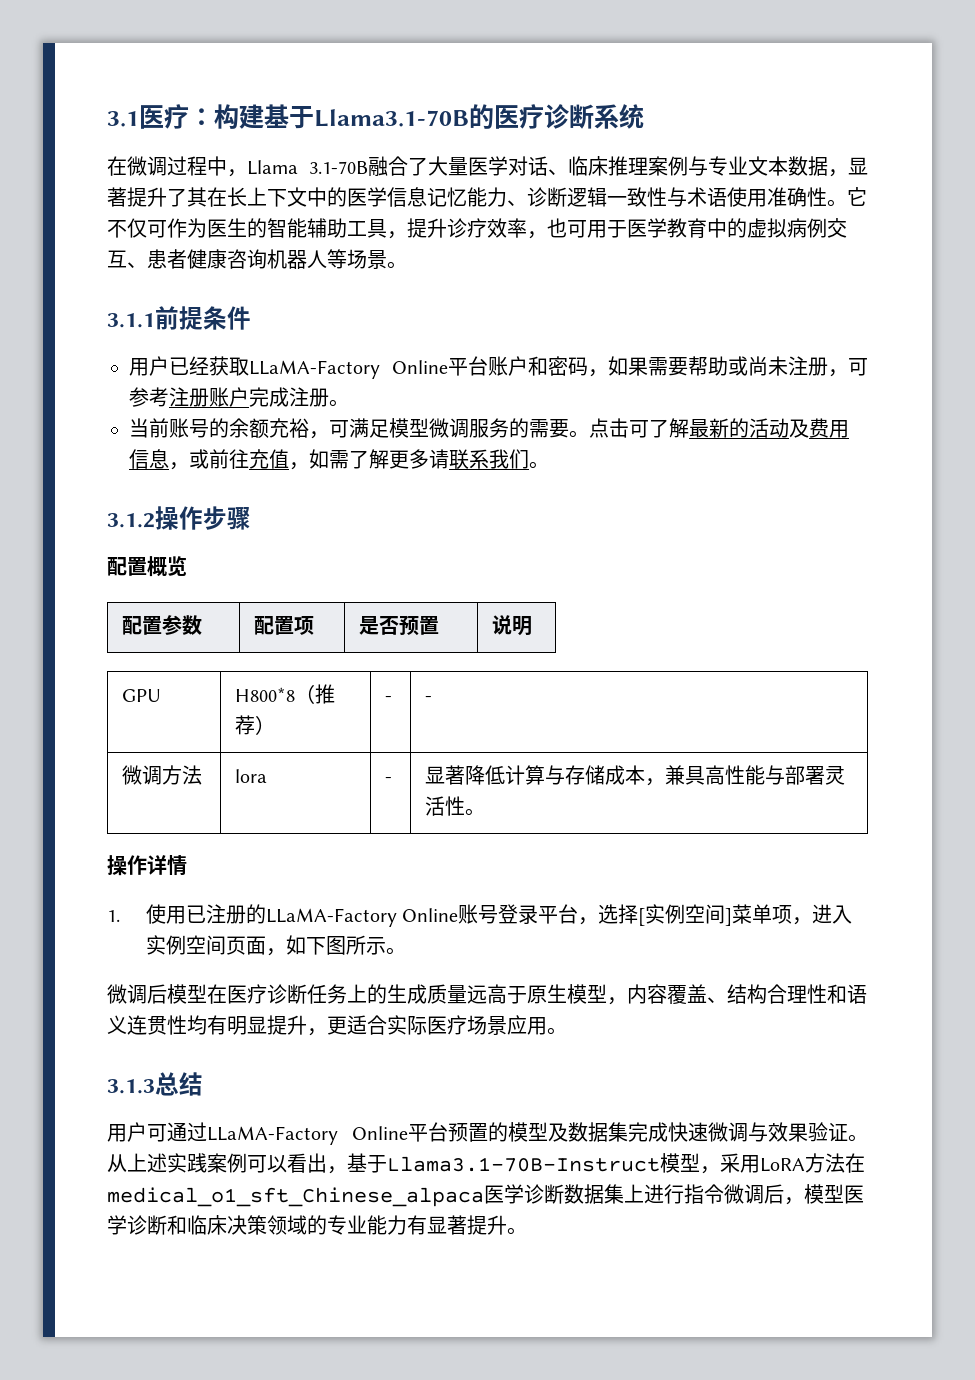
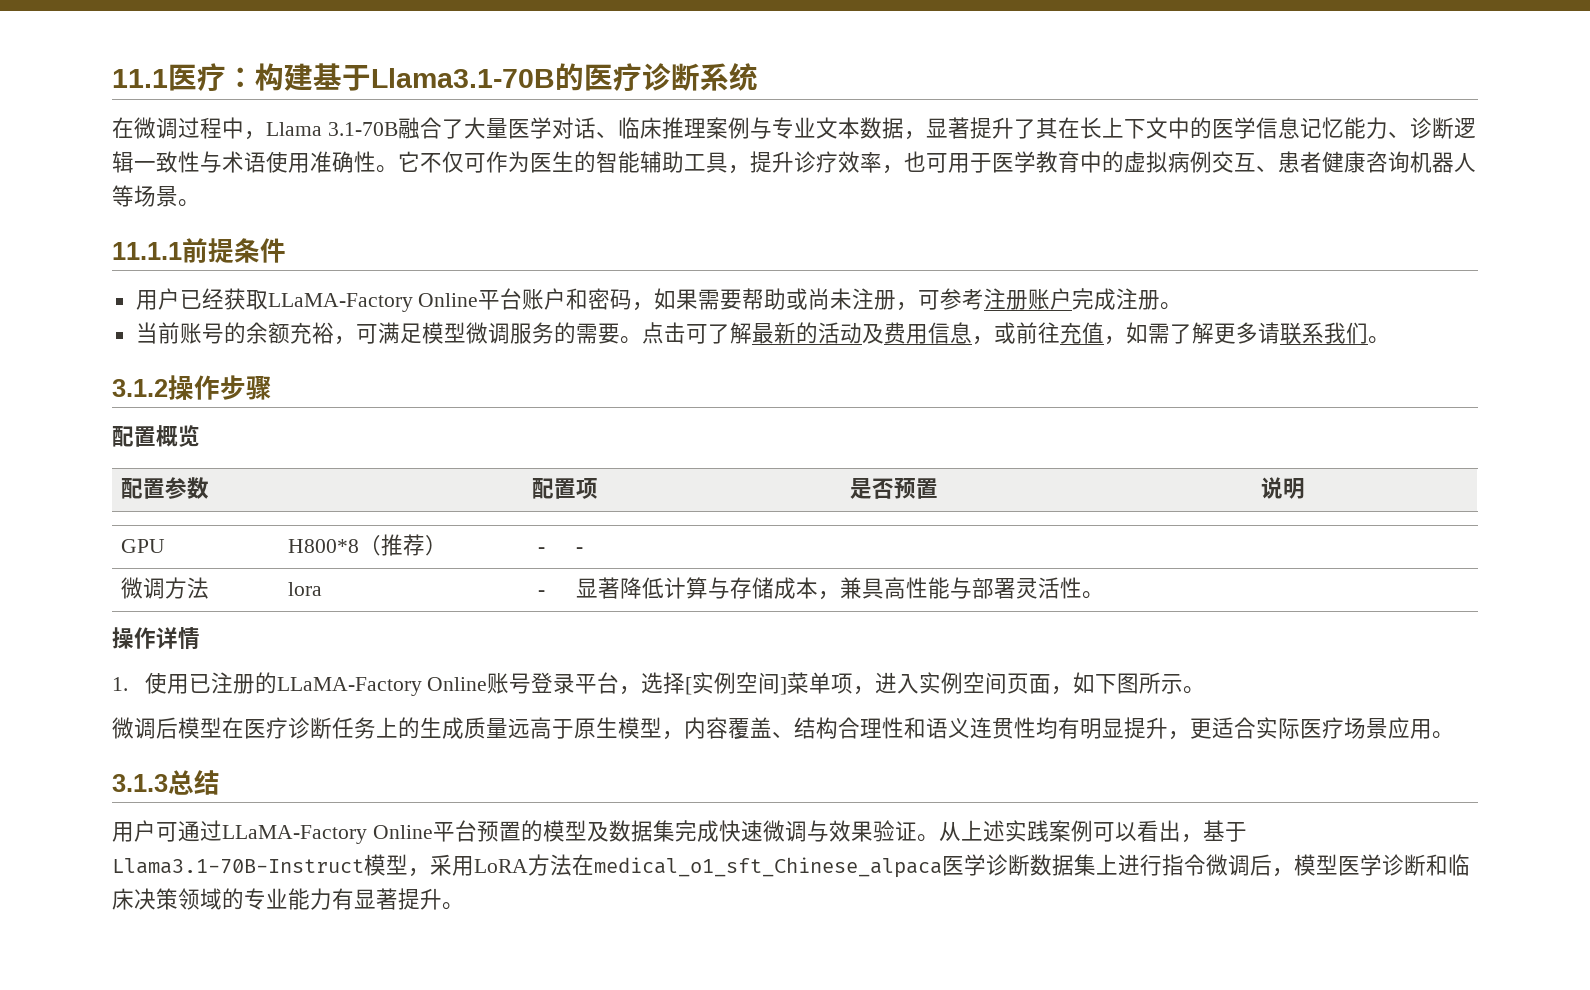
- 3.1医疗：构建基于Llama3.1-70B的医疗诊断系统
+ 11.1医疗：构建基于Llama3.1-70B的医疗诊断系统
- 3.1.1前提条件
+ 11.1.1前提条件

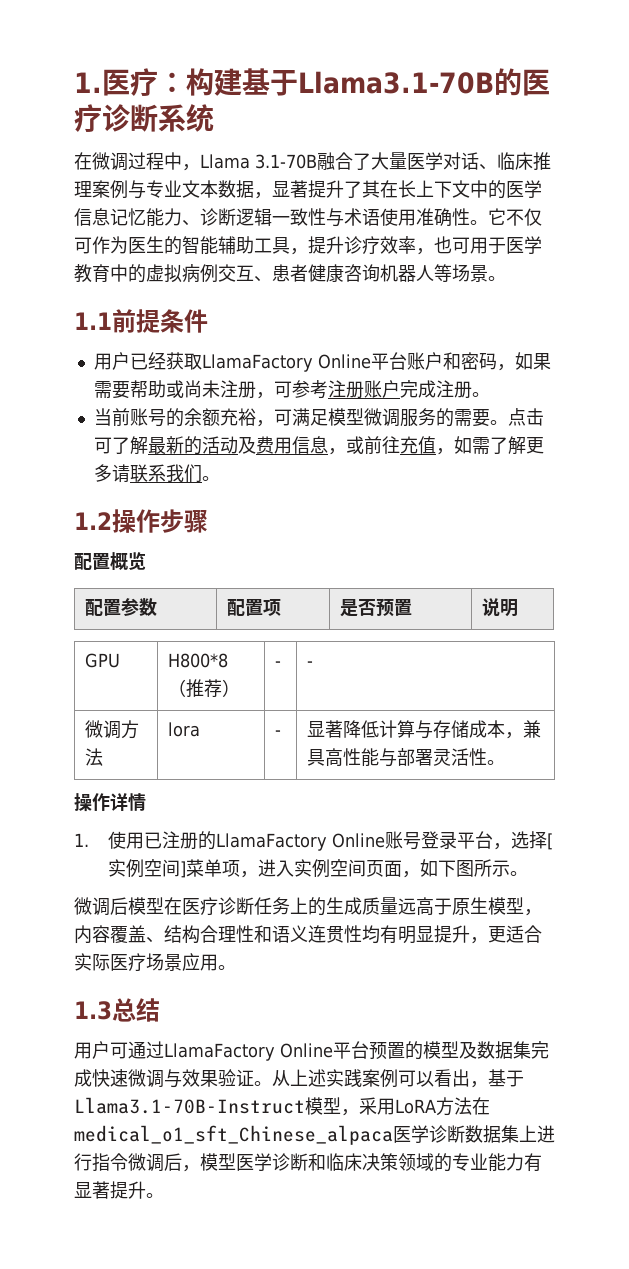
- 11.1医疗：构建基于Llama3.1-70B的医疗诊断系统
+ 1.医疗：构建基于Llama3.1-70B的医疗诊断系统
- 11.1.1前提条件
+ 1.1前提条件
- 用户已经获取LLaMA-Factory Online平台账户和密码，如果需要帮助或尚未注册，可参考注册账户完成注册。
+ 用户已经获取LlamaFactory Online平台账户和密码，如果需要帮助或尚未注册，可参考注册账户完成注册。
- 3.1.2操作步骤
+ 1.2操作步骤
- 1.使用已注册的LLaMA-Factory Online账号登录平台，选择[实例空间]菜单项，进入实例空间页面，如下图所示。
+ 1.使用已注册的LlamaFactory Online账号登录平台，选择[实例空间]菜单项，进入实例空间页面，如下图所示。
- 3.1.3总结
+ 1.3总结
- 用户可通过LLaMA-Factory Online平台预置的模型及数据集完成快速微调与效果验证。
+ 用户可通过LlamaFactory Online平台预置的模型及数据集完成快速微调与效果验证。

